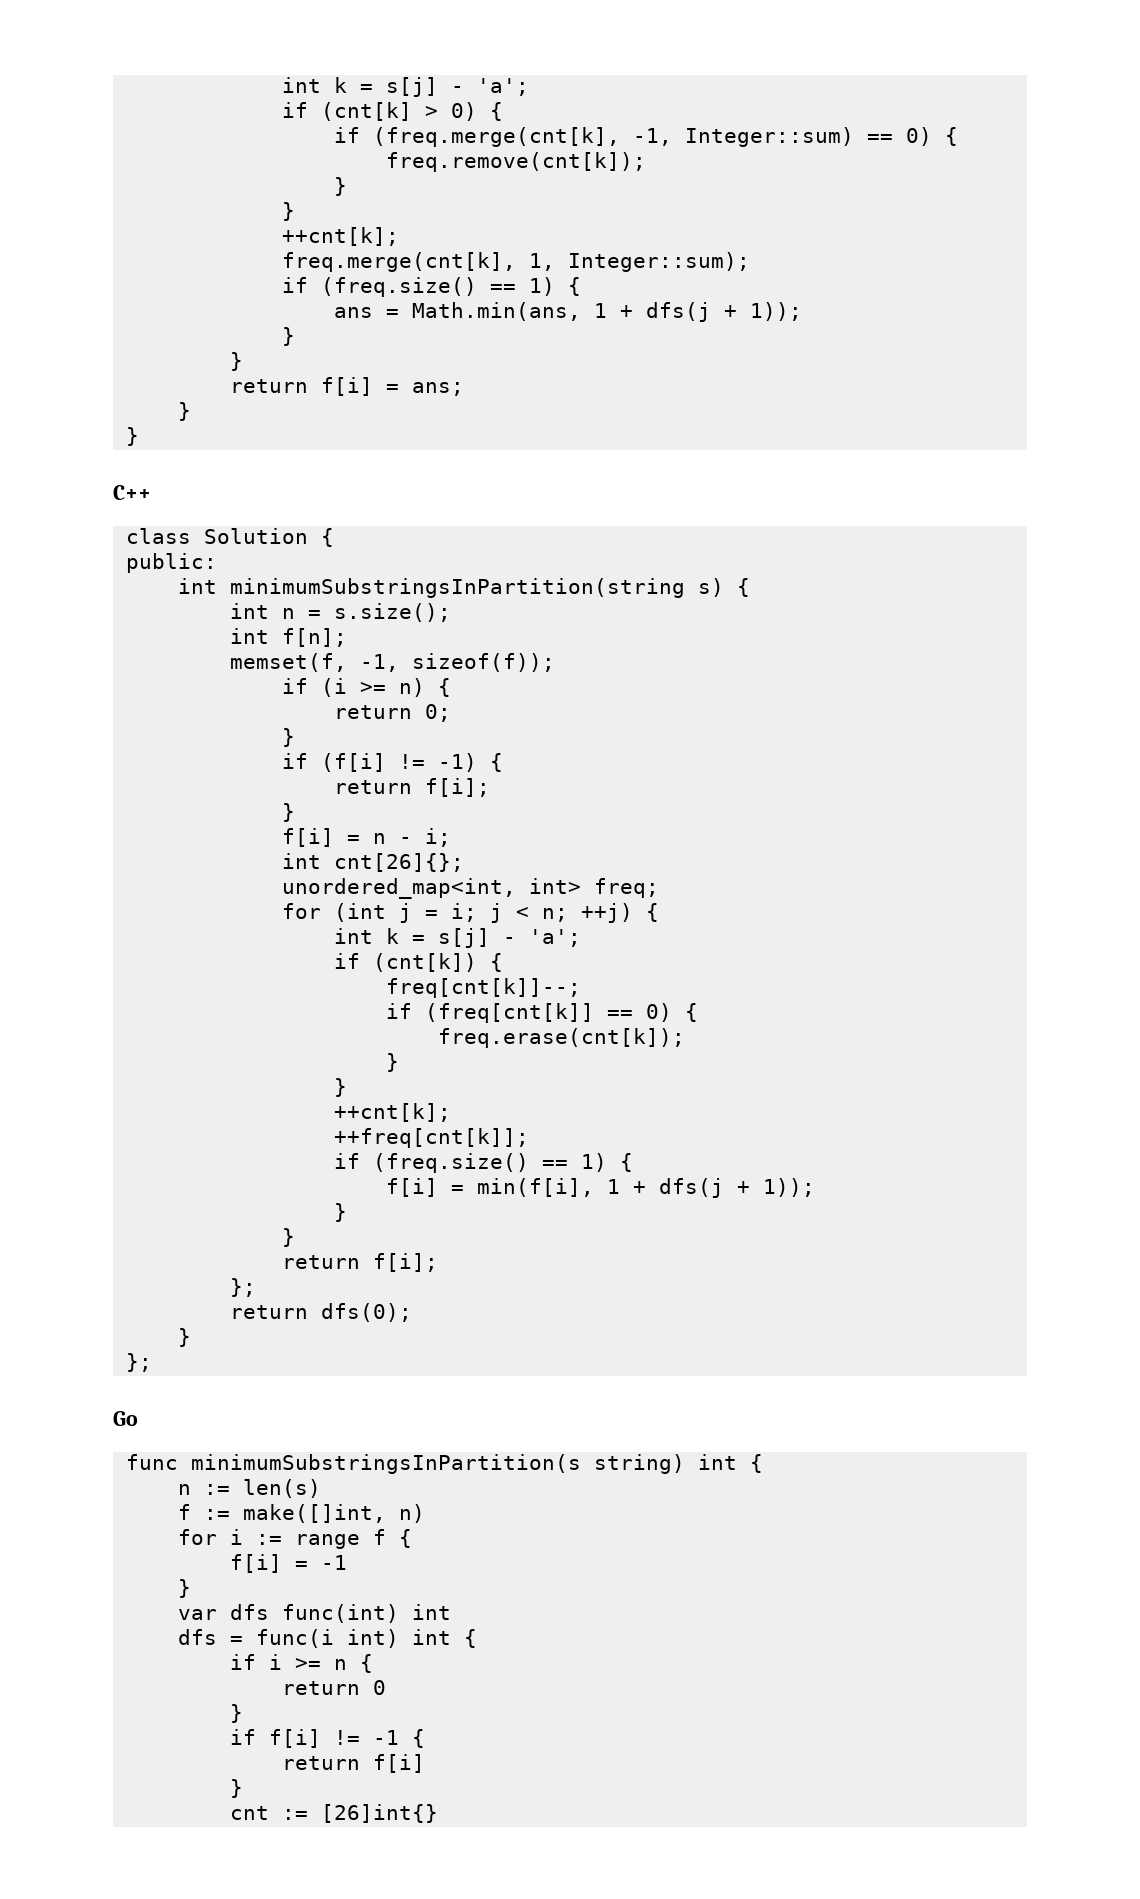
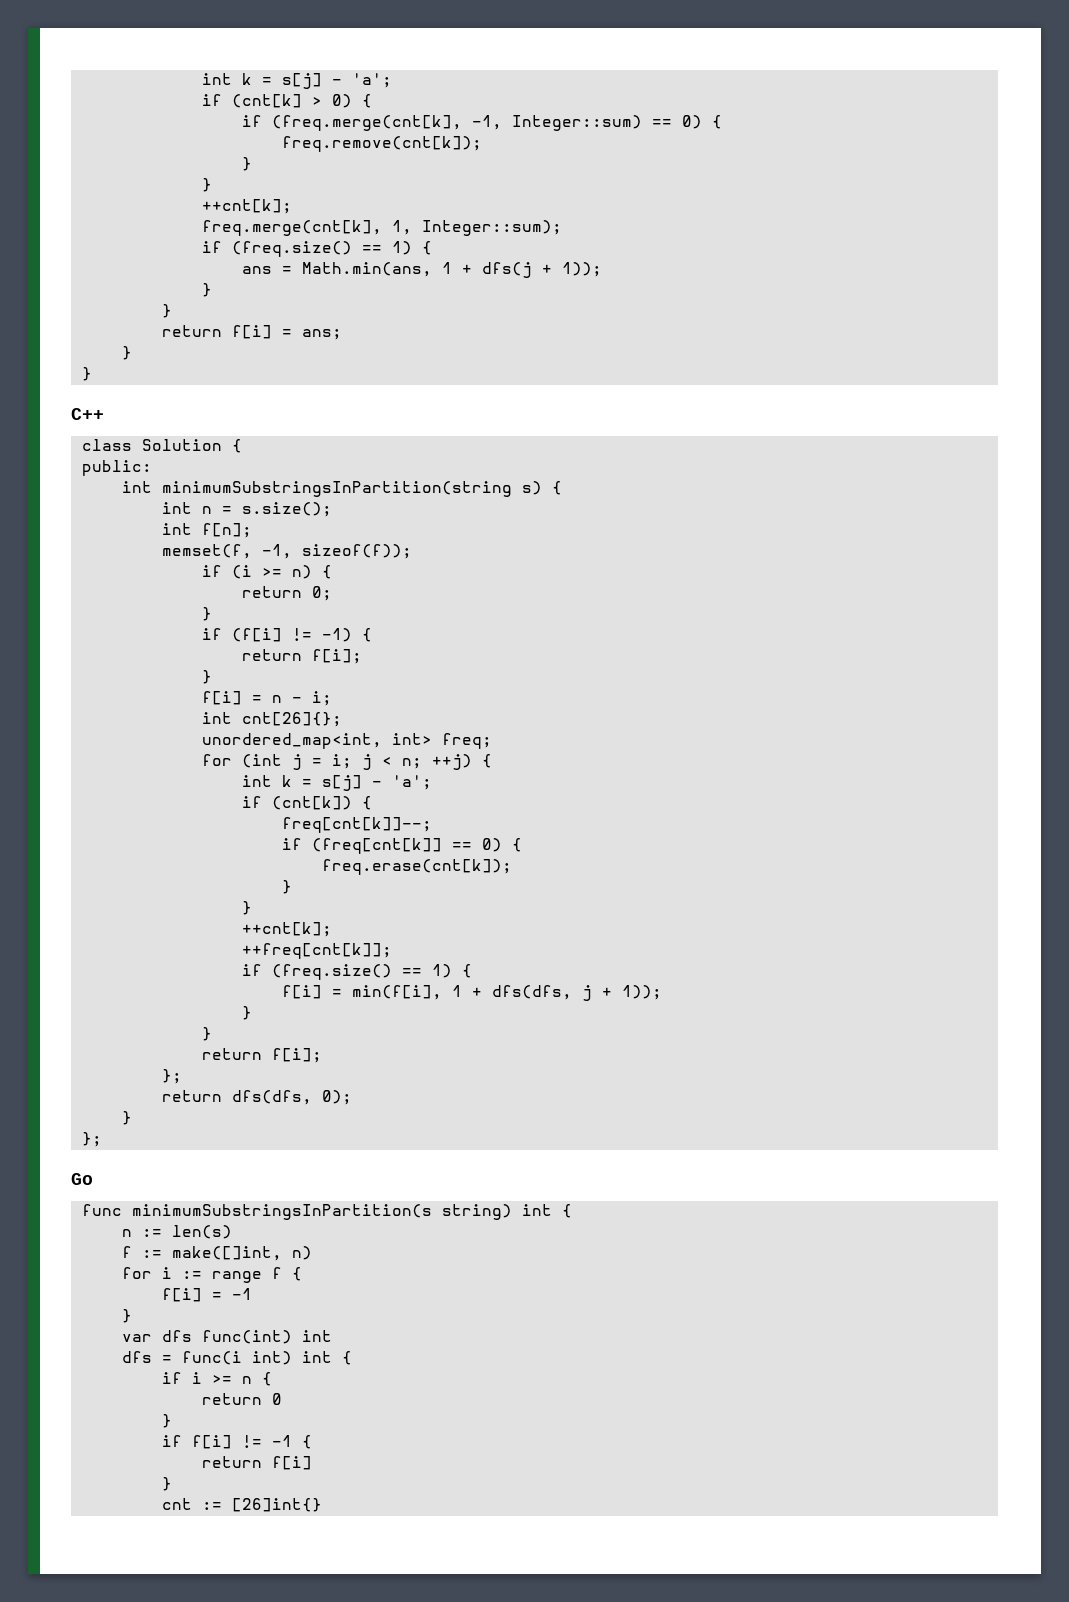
- f[i] = min(f[i], 1 + dfs(j + 1));
+ f[i] = min(f[i], 1 + dfs(dfs, j + 1));
- return dfs(0);
+ return dfs(dfs, 0);

